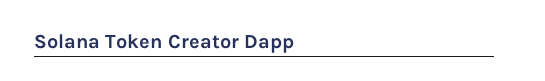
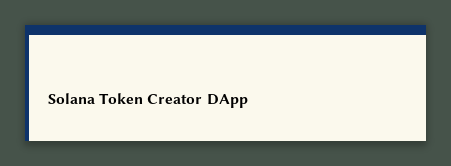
- Solana Token Creator Dapp
+ Solana Token Creator DApp

